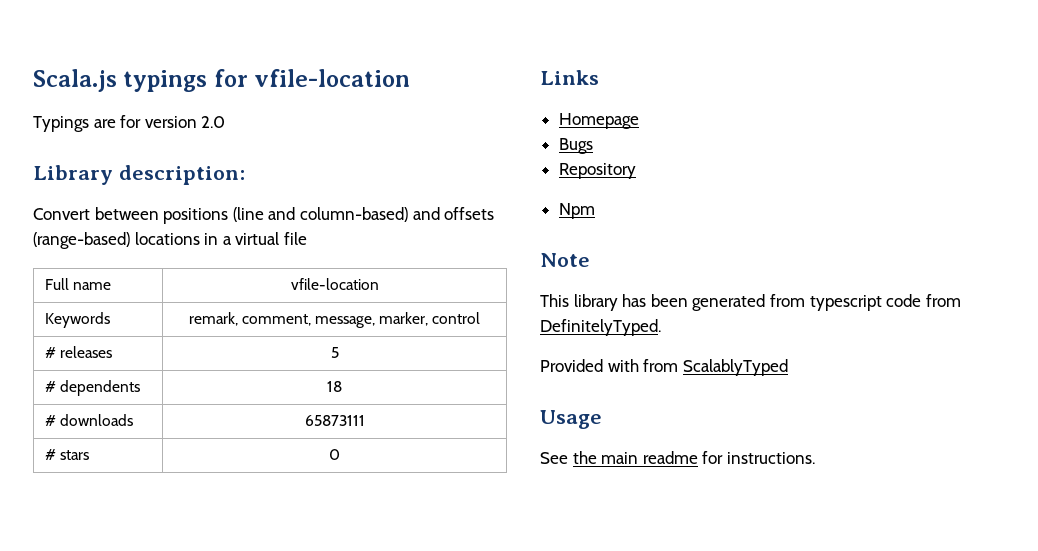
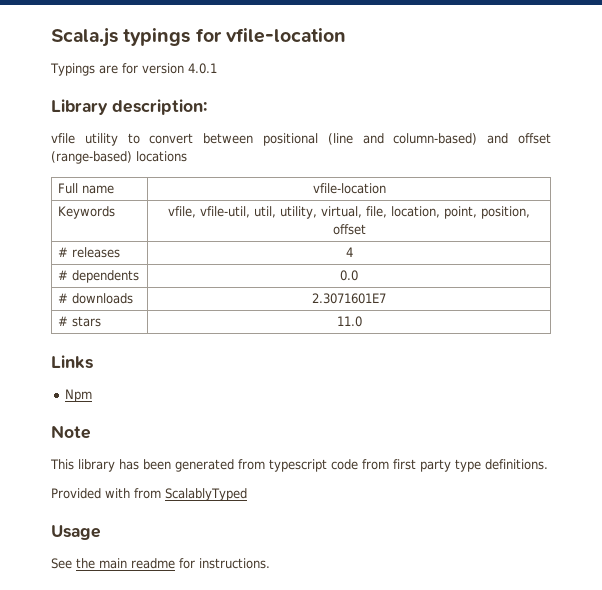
- Typings are for version 2.0
+ Typings are for version 4.0.1
- Convert between positions (line and column-based) and offsets (range-based) locations in a virtual file
+ vfile utility to convert between positional (line and column-based) and offset (range-based) locations
- Keywords | remark, comment, message, marker, control
+ Keywords | vfile, vfile-util, util, utility, virtual, file, location, point, position, offset
- # releases | 5
+ # releases | 4
- # dependents | 18
+ # dependents | 0.0
- # downloads | 65873111
+ # downloads | 2.3071601E7
- # stars | 0
+ # stars | 11.0
- Homepage
- Bugs
- Repository
- This library has been generated from typescript code from DefinitelyTyped.
+ This library has been generated from typescript code from first party type definitions.

